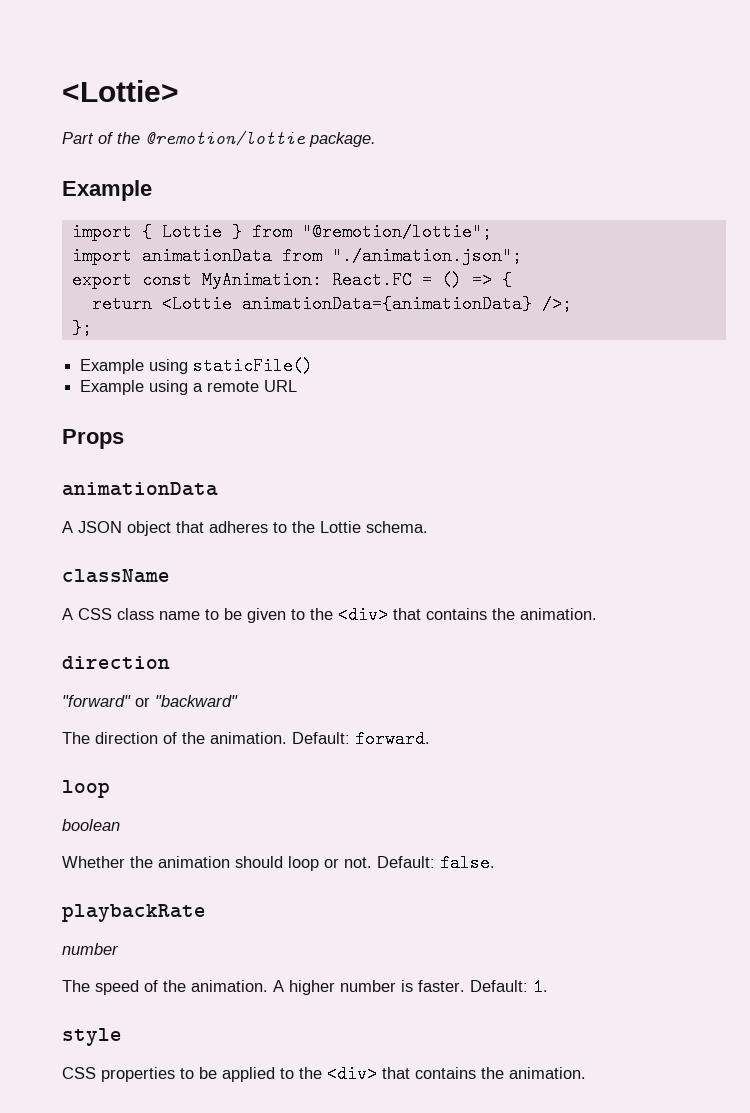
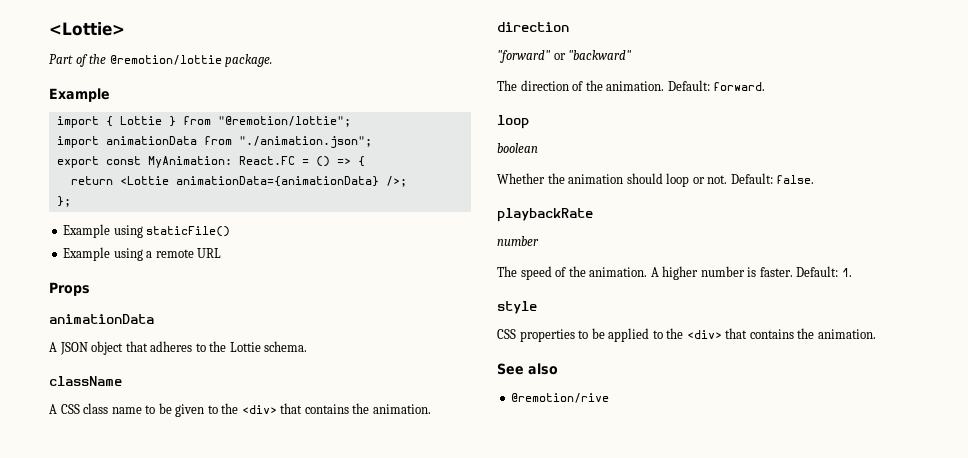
+ See also
+ @remotion/rive

